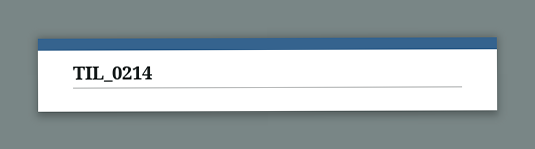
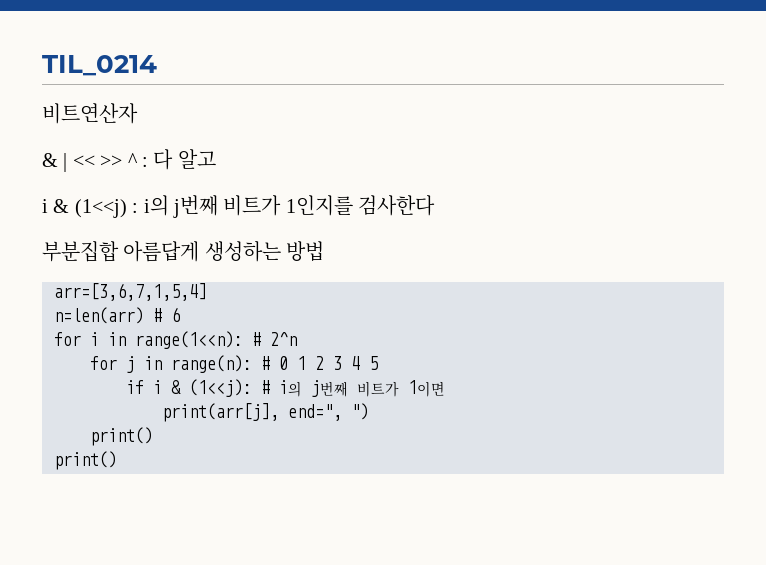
+ 비트연산자
+ & | << >> ^ : 다 알고
+ i & (1<<j) : i의 j번째 비트가 1인지를 검사한다
+ 부분집합 아름답게 생성하는 방법
+ arr=[3,6,7,1,5,4]
+ n=len(arr) # 6
+ for i in range(1<<n): # 2^n
+ for j in range(n): # 0 1 2 3 4 5
+ if i & (1<<j): # i의 j번째 비트가 1이면
+ print(arr[j], end=", ")
+ print()
+ print()

